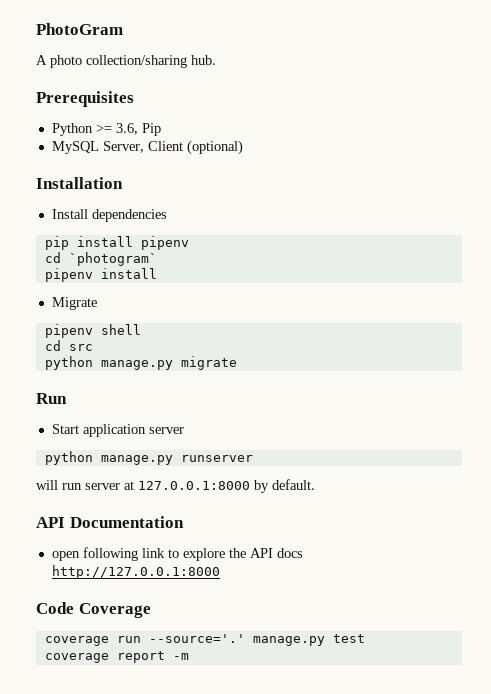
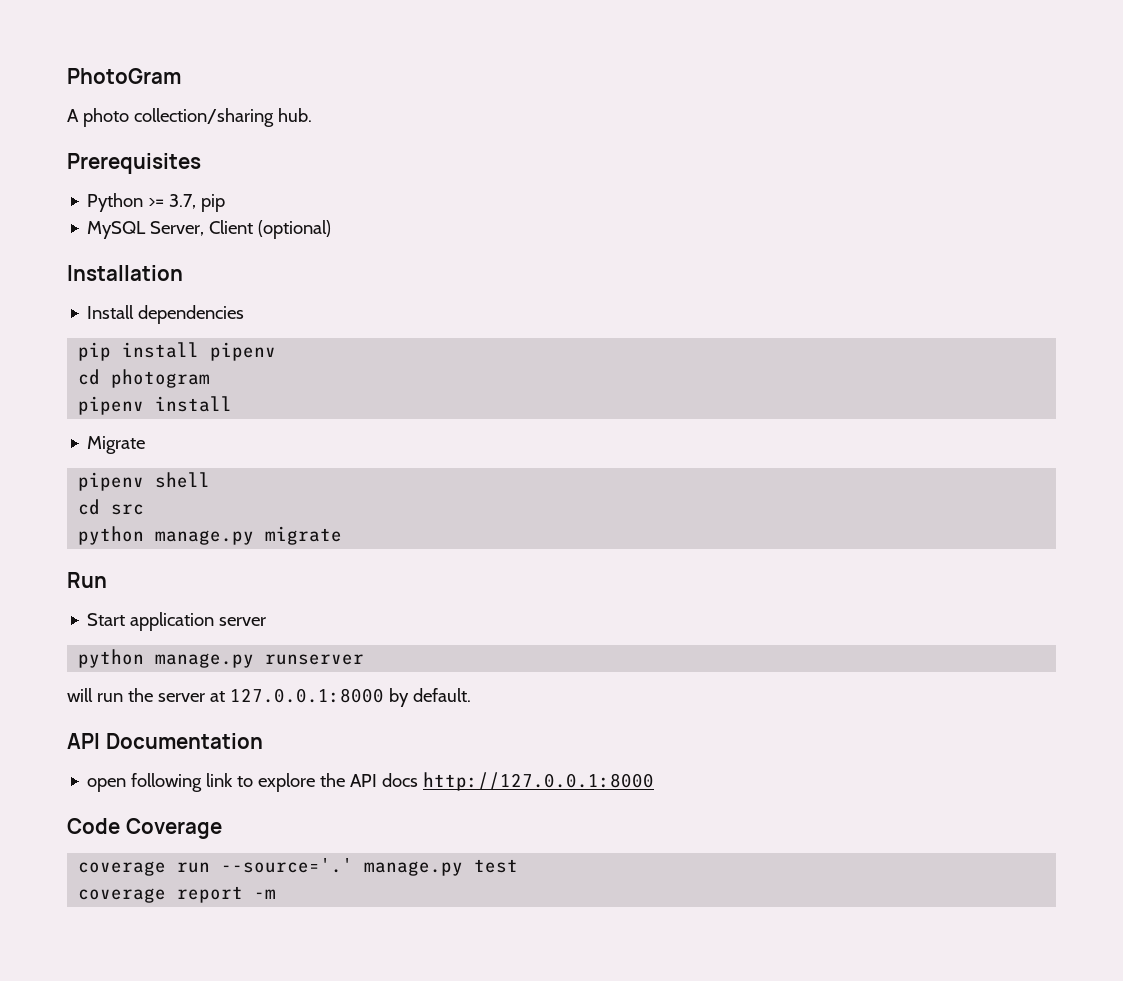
- Python >= 3.6, Pip
+ Python >= 3.7, pip
- cd `photogram`
+ cd photogram
- will run server at 127.0.0.1:8000 by default.
+ will run the server at 127.0.0.1:8000 by default.

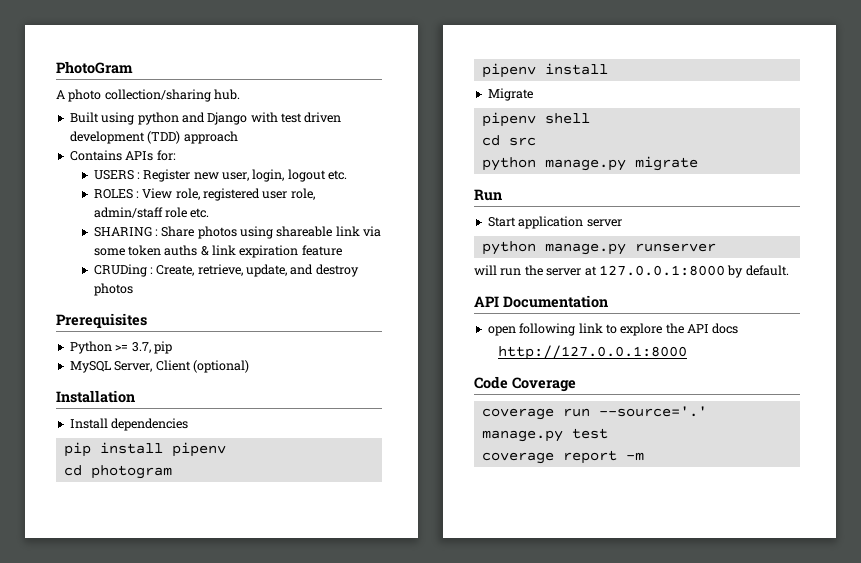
+ Built using python and Django with test driven development (TDD) approach
+ Contains APIs for:
+ USERS : Register new user, login, logout etc.
+ ROLES : View role, registered user role, admin/staff role etc.
+ SHARING : Share photos using shareable link via some token auths & link expiration feature
+ CRUDing : Create, retrieve, update, and destroy photos
- open following link to explore the API docs http://127.0.0.1:8000
+ open following link to explore the API docs
+ http://127.0.0.1:8000

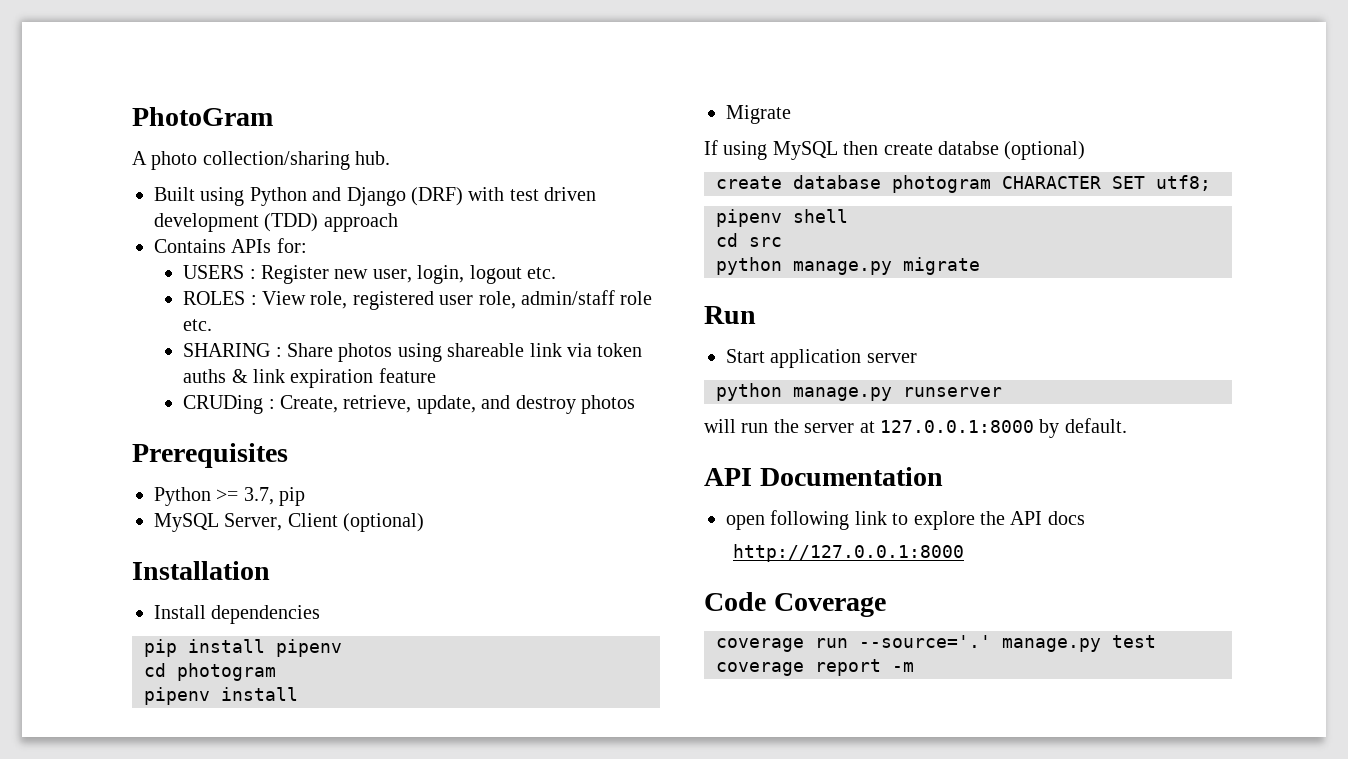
- Built using python and Django with test driven development (TDD) approach
+ Built using Python and Django (DRF) with test driven development (TDD) approach
- SHARING : Share photos using shareable link via some token auths & link expiration feature
+ SHARING : Share photos using shareable link via token auths & link expiration feature
+ If using MySQL then create databse (optional)
+ create database photogram CHARACTER SET utf8;

